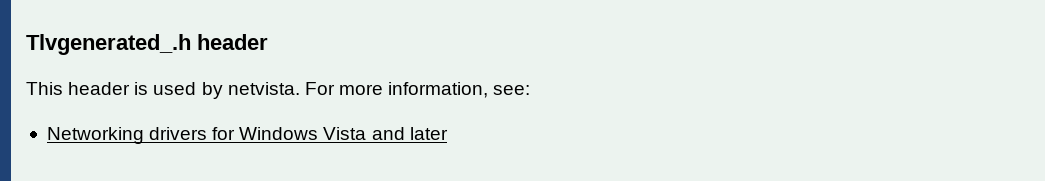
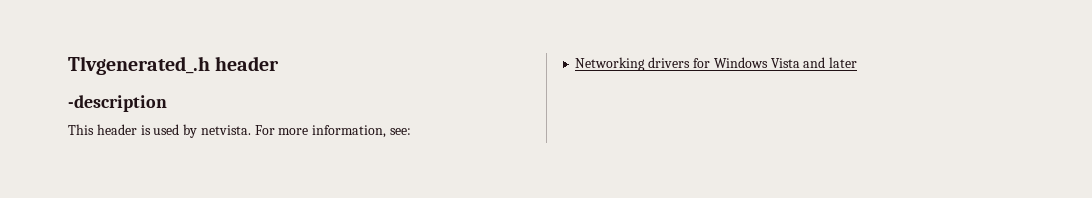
+ -description

